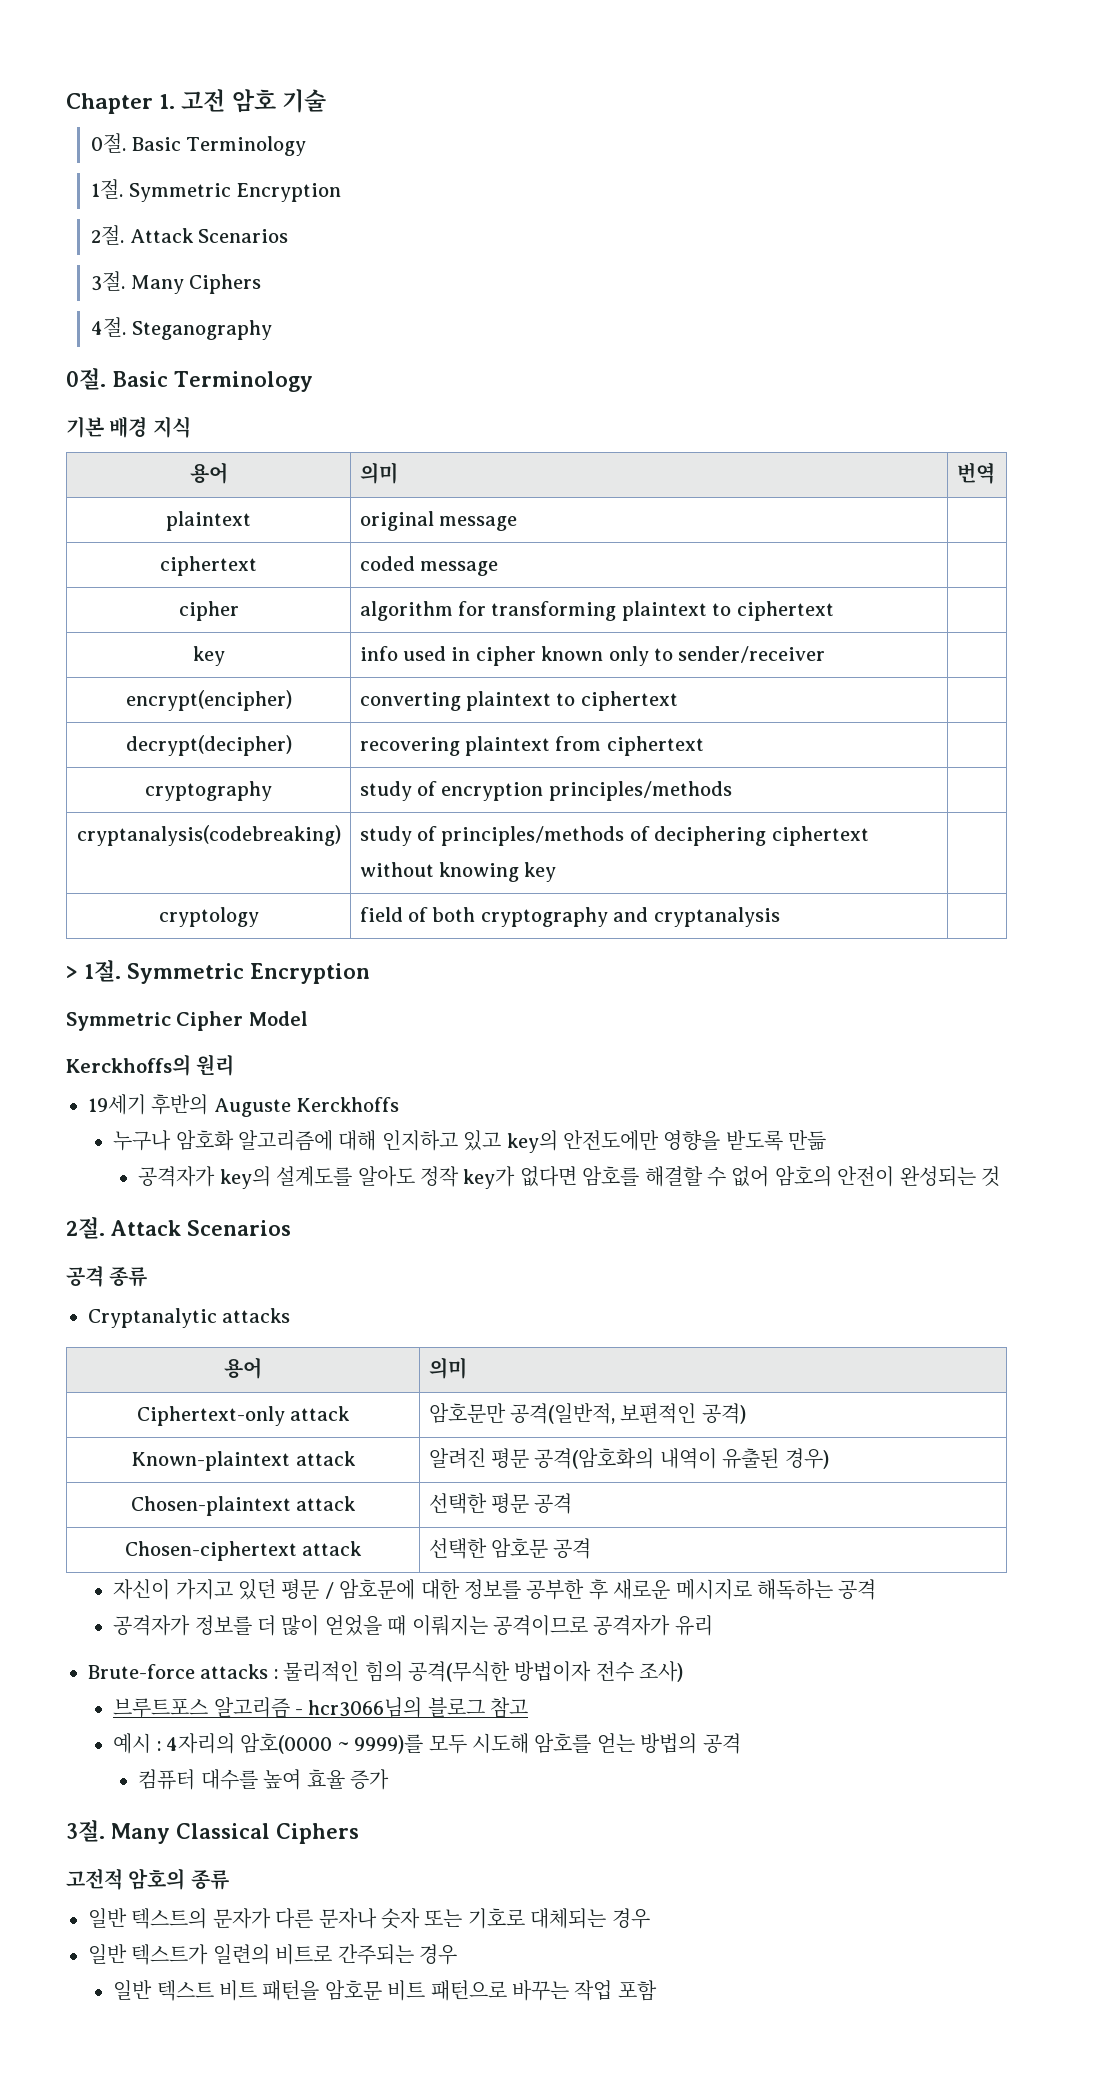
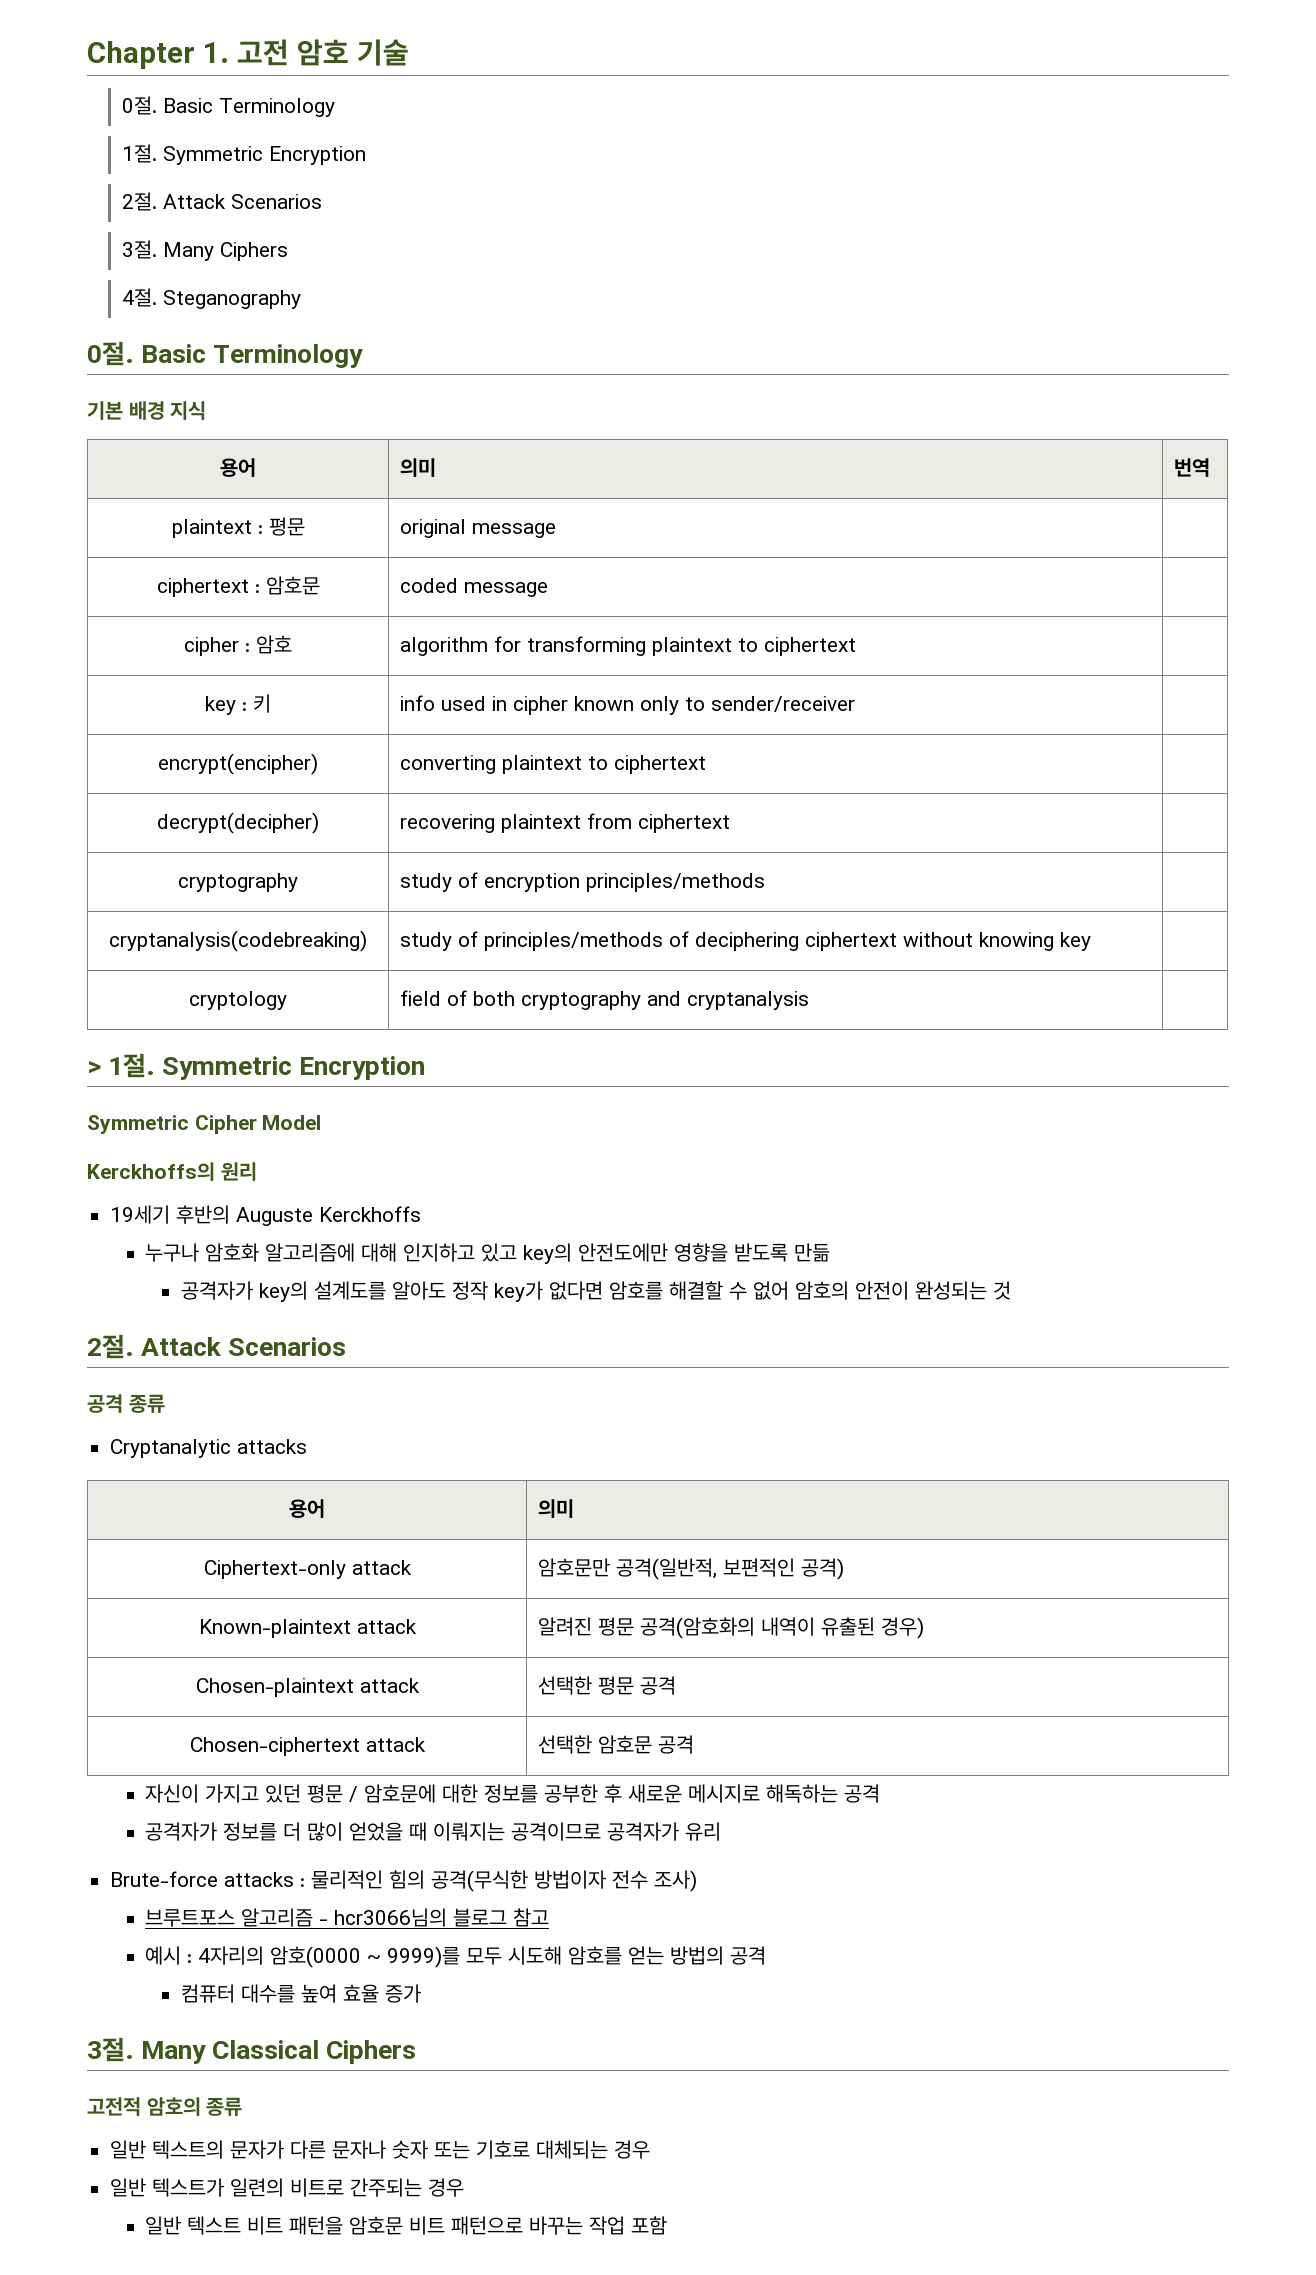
- plaintext | original message |
+ plaintext : 평문 | original message |
- ciphertext | coded message |
+ ciphertext : 암호문 | coded message |
- cipher | algorithm for transforming plaintext to ciphertext |
+ cipher : 암호 | algorithm for transforming plaintext to ciphertext |
- key | info used in cipher known only to sender/receiver |
+ key : 키 | info used in cipher known only to sender/receiver |

